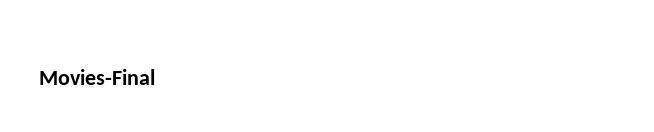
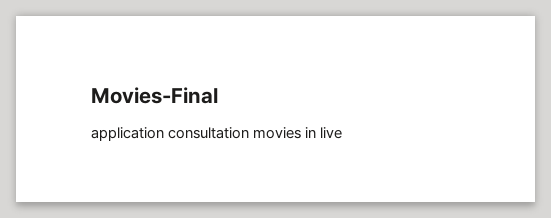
+ application consultation movies in live

